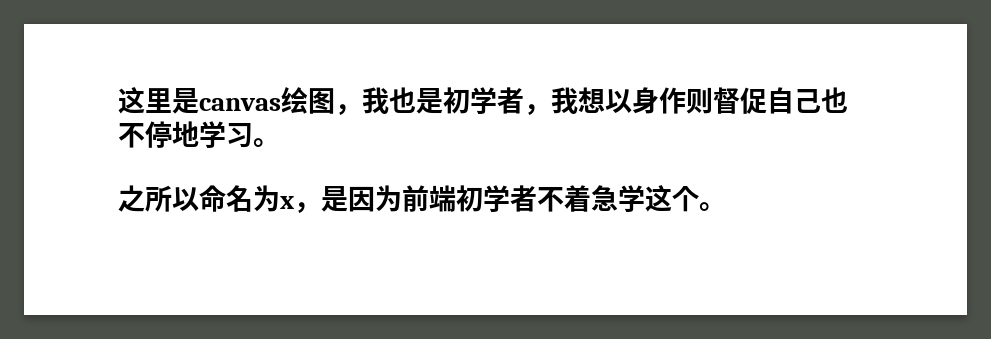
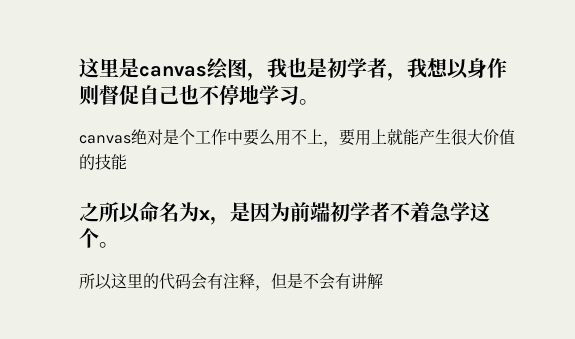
+ canvas绝对是个工作中要么用不上，要用上就能产生很大价值的技能
+ 所以这里的代码会有注释，但是不会有讲解

